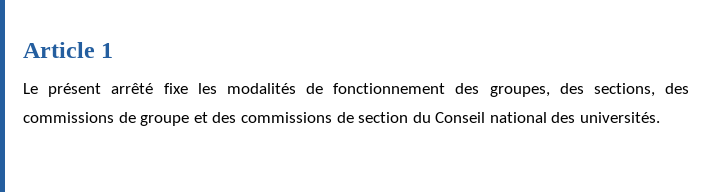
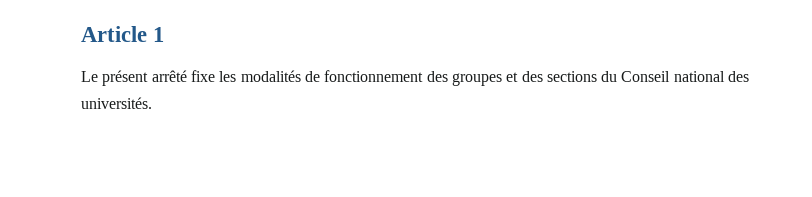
- Le présent arrêté fixe les modalités de fonctionnement des groupes, des sections, des commissions de groupe et des commissions de section du Conseil national des universités.
+ Le présent arrêté fixe les modalités de fonctionnement des groupes et des sections du Conseil national des universités.

